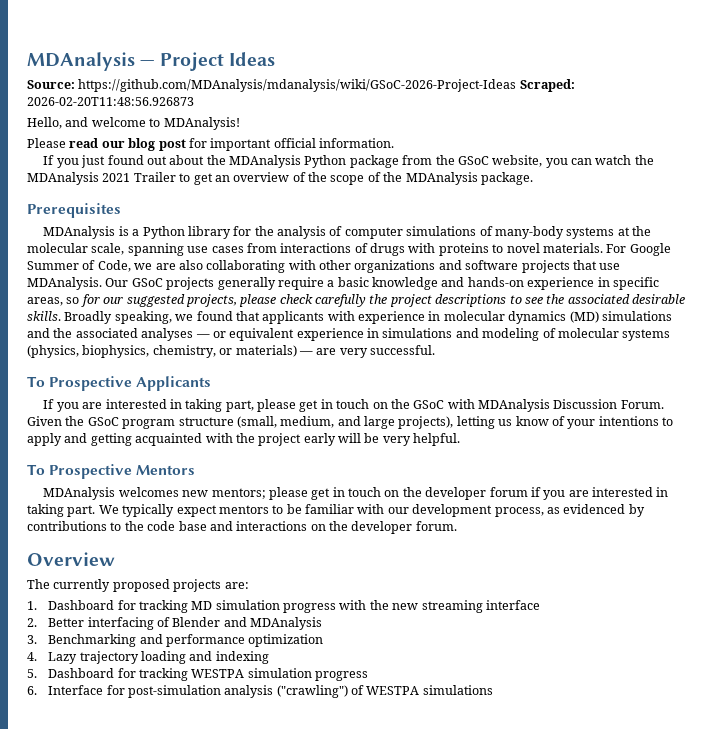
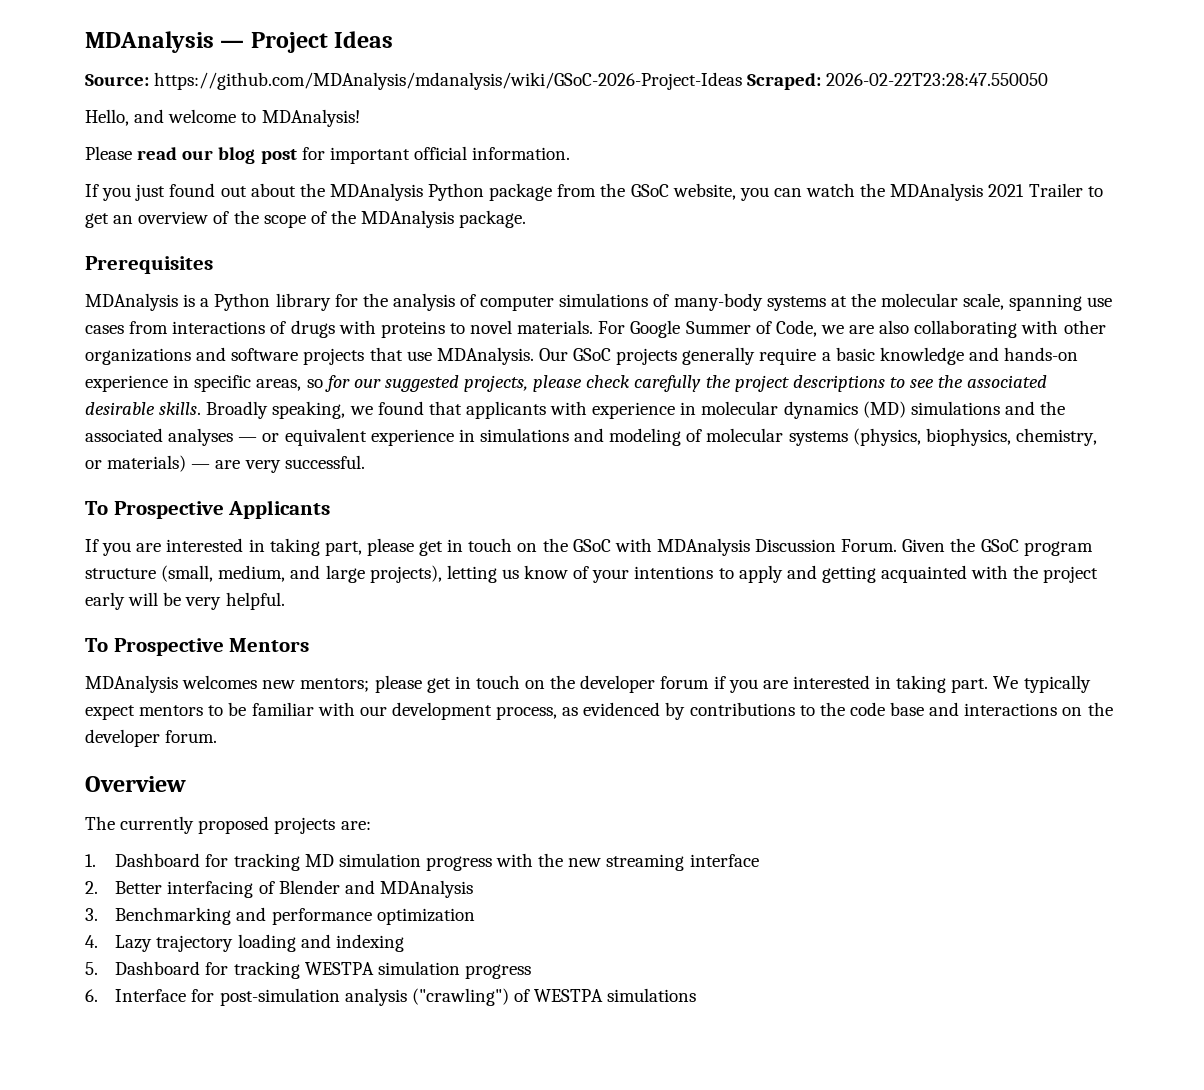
- Source: https://github.com/MDAnalysis/mdanalysis/wiki/GSoC-2026-Project-Ideas Scraped: 2026-02-20T11:48:56.926873
+ Source: https://github.com/MDAnalysis/mdanalysis/wiki/GSoC-2026-Project-Ideas Scraped: 2026-02-22T23:28:47.550050

